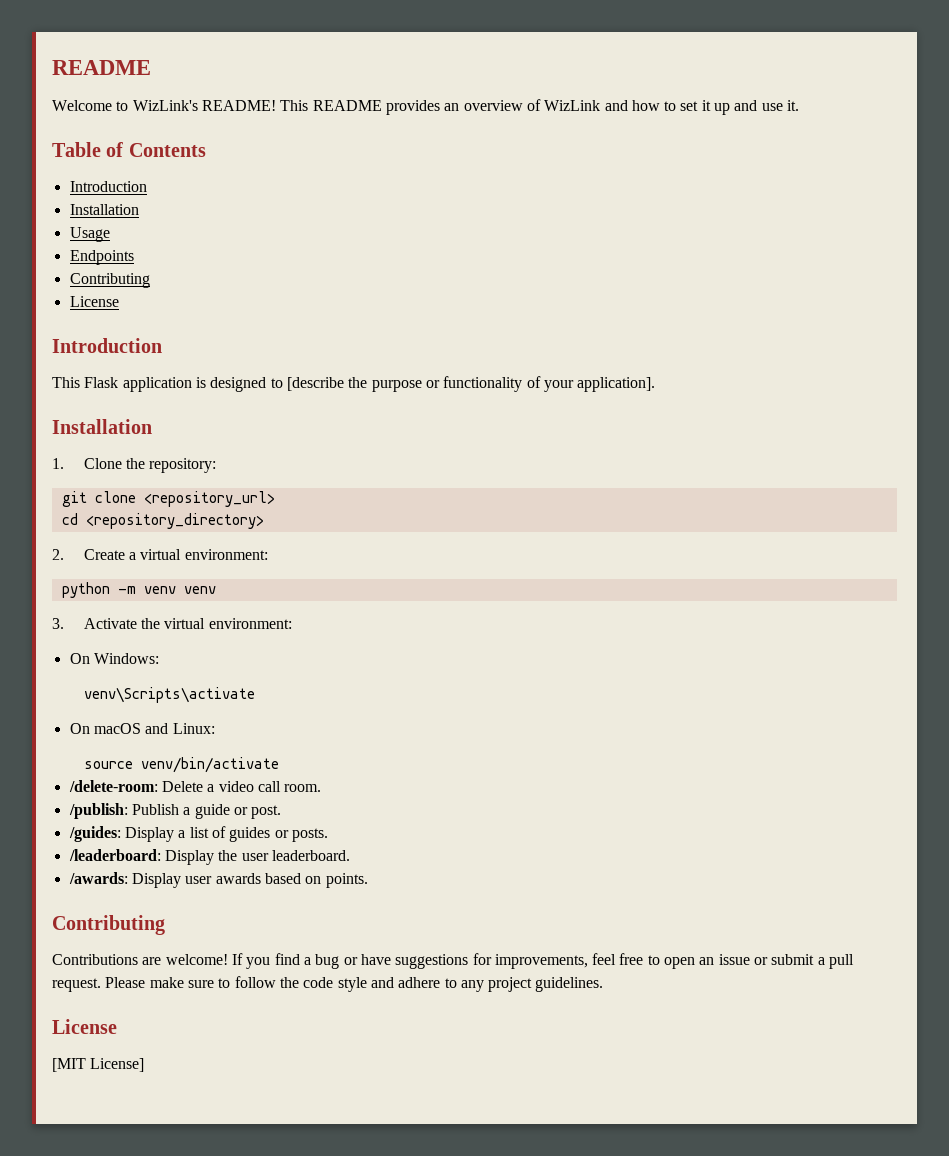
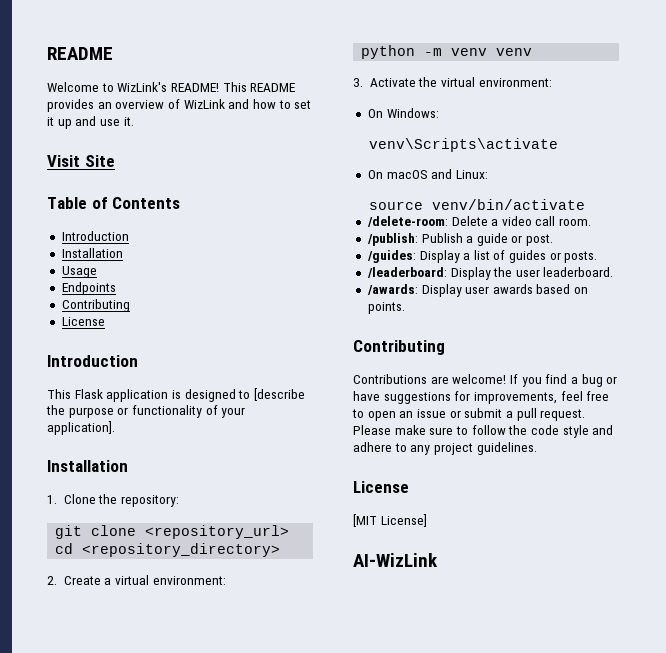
+ Visit Site
+ AI-WizLink

